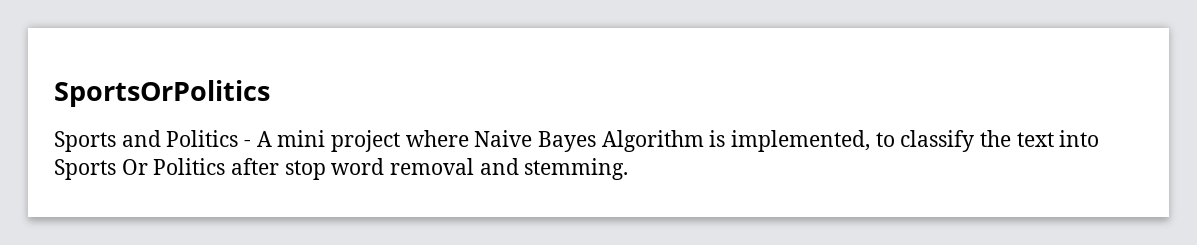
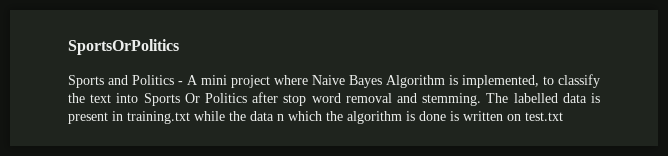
+ The labelled data is present in training.txt while the data n which the algorithm is done is written on test.txt

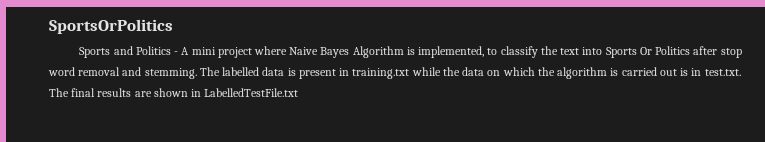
- The labelled data is present in training.txt while the data n which the algorithm is done is written on test.txt
+ The labelled data is present in training.txt while the data on which the algorithm is carried out is in test.txt. The final results are shown in LabelledTestFile.txt

